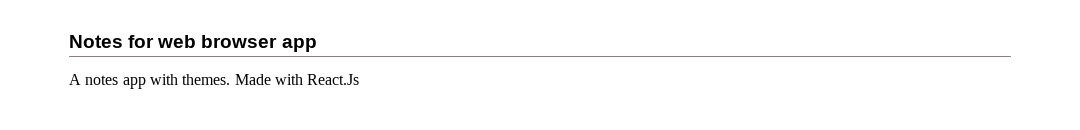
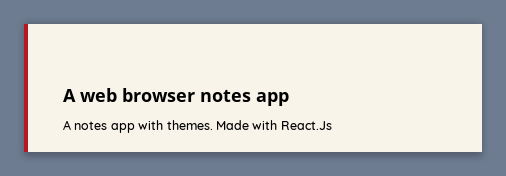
- Notes for web browser app
+ A web browser notes app

